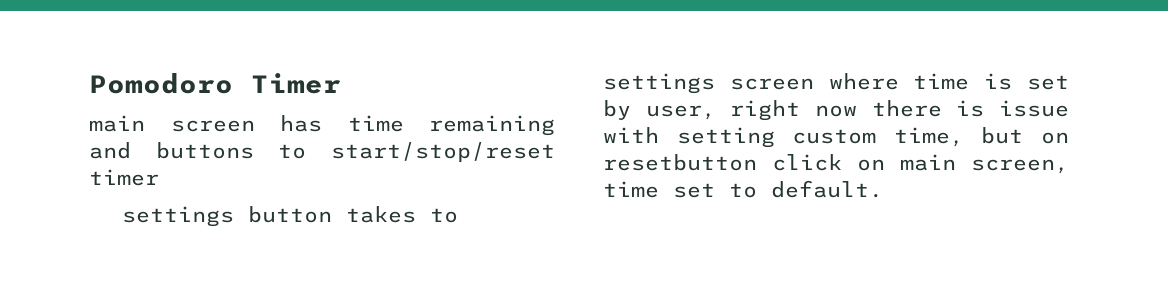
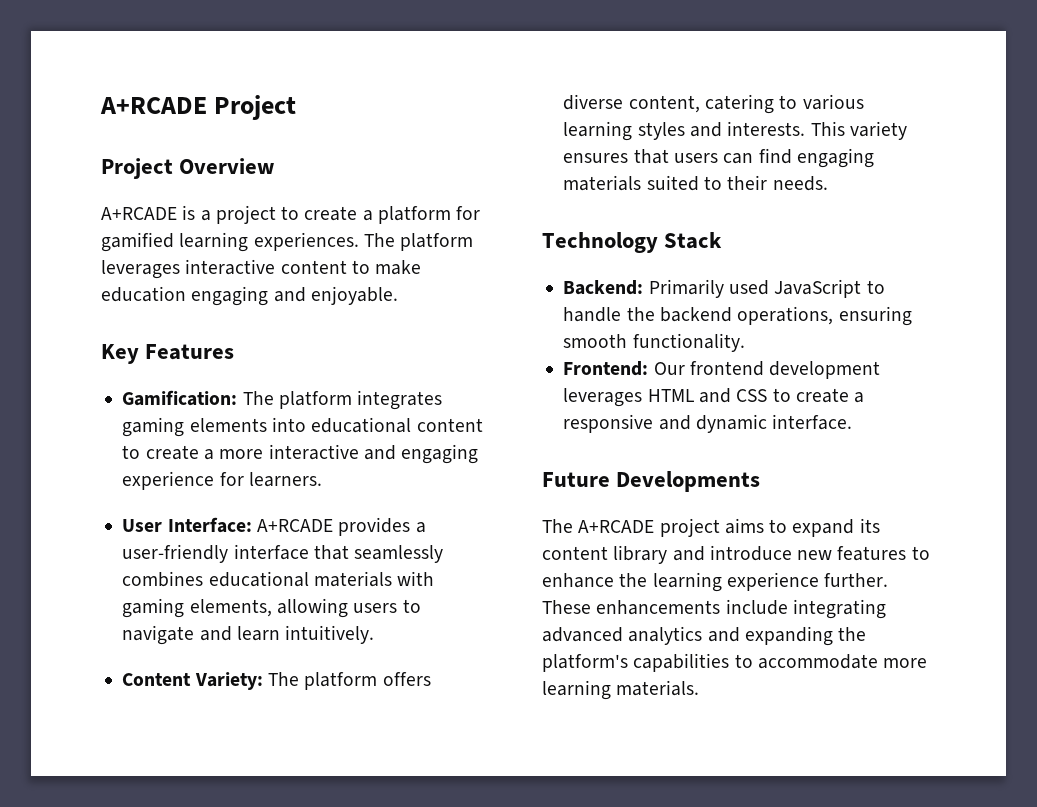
- Pomodoro Timer
- main screen has time remaining and buttons to start/stop/reset timer
- settings button takes to settings screen where time is set by user, right now there is issue with setting custom time, but on resetbutton click on main screen, time set to default.
+ A+RCADE Project
+ Project Overview
+ A+RCADE is a project to create a platform for gamified learning experiences. The platform leverages interactive content to make education engaging and enjoyable.
+ Key Features
+ Gamification: The platform integrates gaming elements into educational content to create a more interactive and engaging experience for learners.
+ User Interface: A+RCADE provides a user-friendly interface that seamlessly combines educational materials with gaming elements, allowing users to navigate and learn intuitively.
+ Content Variety: The platform offers diverse content, catering to various learning styles and interests. This variety ensures that users can find engaging materials suited to their needs.
+ Technology Stack
+ Backend: Primarily used JavaScript to handle the backend operations, ensuring smooth functionality.
+ Frontend: Our frontend development leverages HTML and CSS to create a responsive and dynamic interface.
+ Future Developments
+ The A+RCADE project aims to expand its content library and introduce new features to enhance the learning experience further. These enhancements include integrating advanced analytics and expanding the platform's capabilities to accommodate more learning materials.

